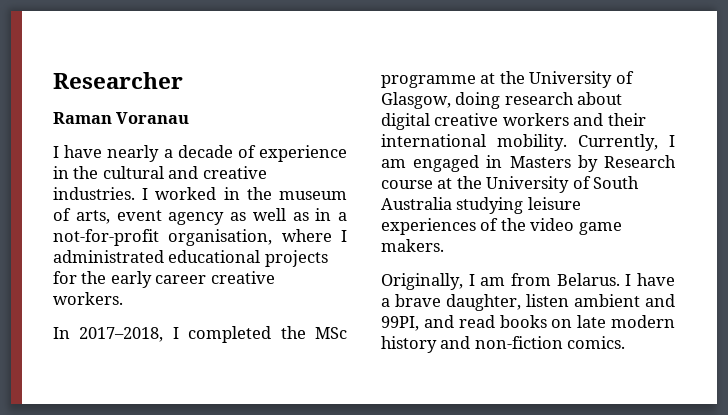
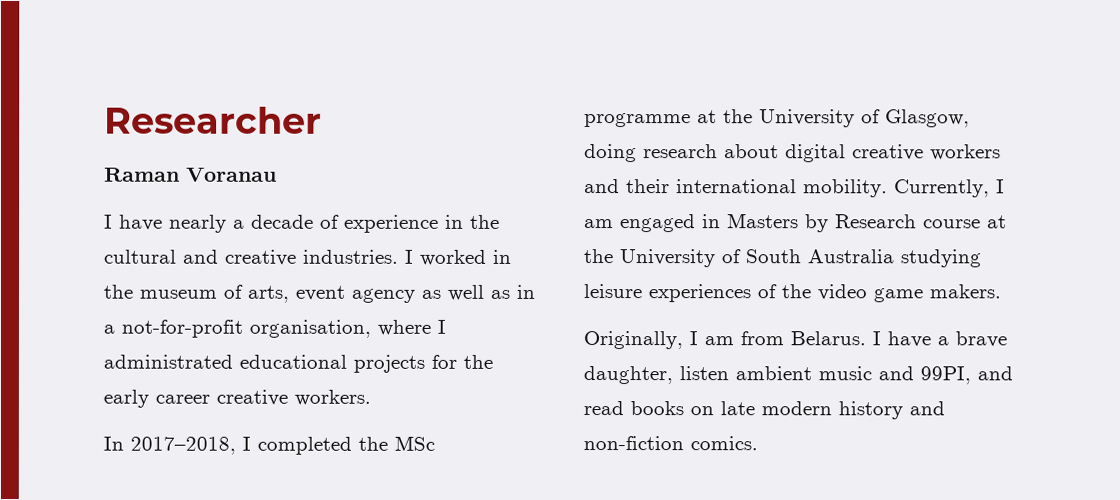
- I have a brave daughter, listen ambient and 99PI, and read books on late modern history and non-fiction comics.
+ I have a brave daughter, listen ambient music and 99PI, and read books on late modern history and non-fiction comics.

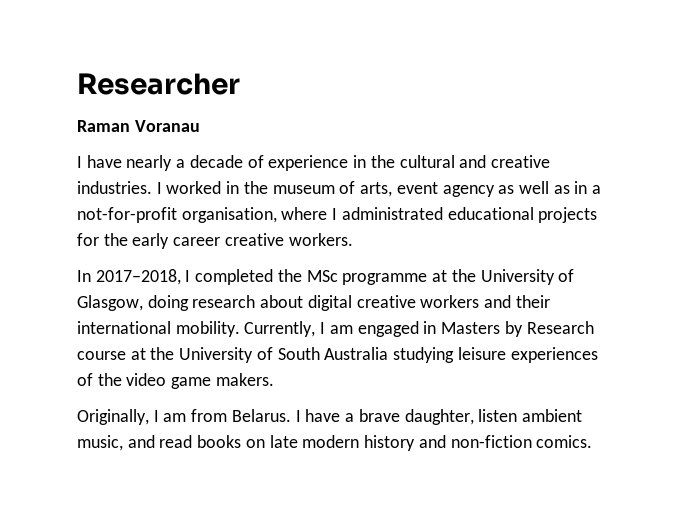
- I have a brave daughter, listen ambient music and 99PI, and read books on late modern history and non-fiction comics.
+ I have a brave daughter, listen ambient music, and read books on late modern history and non-fiction comics.

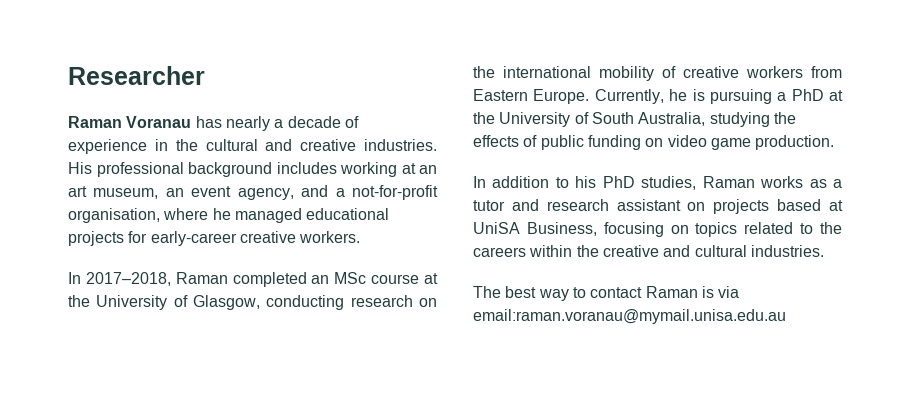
- Raman Voranau
- I have nearly a decade of experience in the cultural and creative industries.
+ Raman Voranau has nearly a decade of experience in the cultural and creative industries.
- I worked in the museum of arts, event agency as well as in a not-for-profit organisation, where I administrated educational projects for the early career creative workers.
+ His professional background includes working at an art museum, an event agency, and a not-for-profit organisation, where he managed educational projects for early-career creative workers.
- In 2017–2018, I completed the MSc programme at the University of Glasgow, doing research about digital creative workers and their international mobility. Currently, I am engaged in Masters by Research course at the University of South Australia studying leisure experiences of the video game makers.
- Originally, I am from Belarus. I have a brave daughter, listen ambient music, and read books on late modern history and non-fiction comics.
+ In 2017–2018, Raman completed an MSc course at the University of Glasgow, conducting research on the international mobility of creative workers from Eastern Europe. Currently, he is pursuing a PhD at the University of South Australia, studying the effects of public funding on video game production.
+ In addition to his PhD studies, Raman works as a tutor and research assistant on projects based at UniSA Business, focusing on topics related to the careers within the creative and cultural industries.
+ The best way to contact Raman is via email:raman.voranau@mymail.unisa.edu.au

